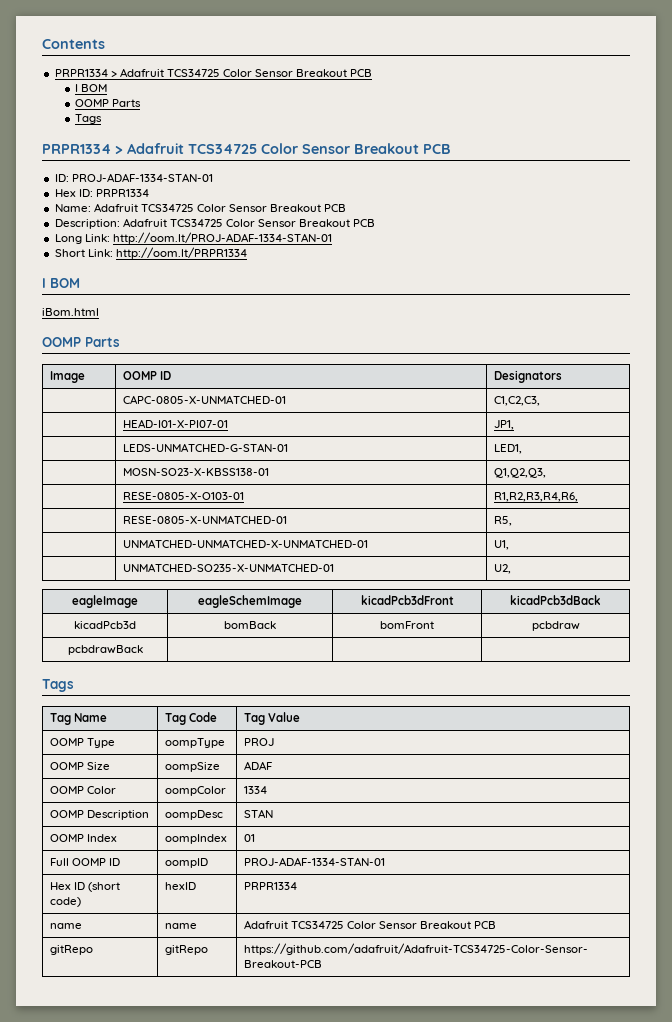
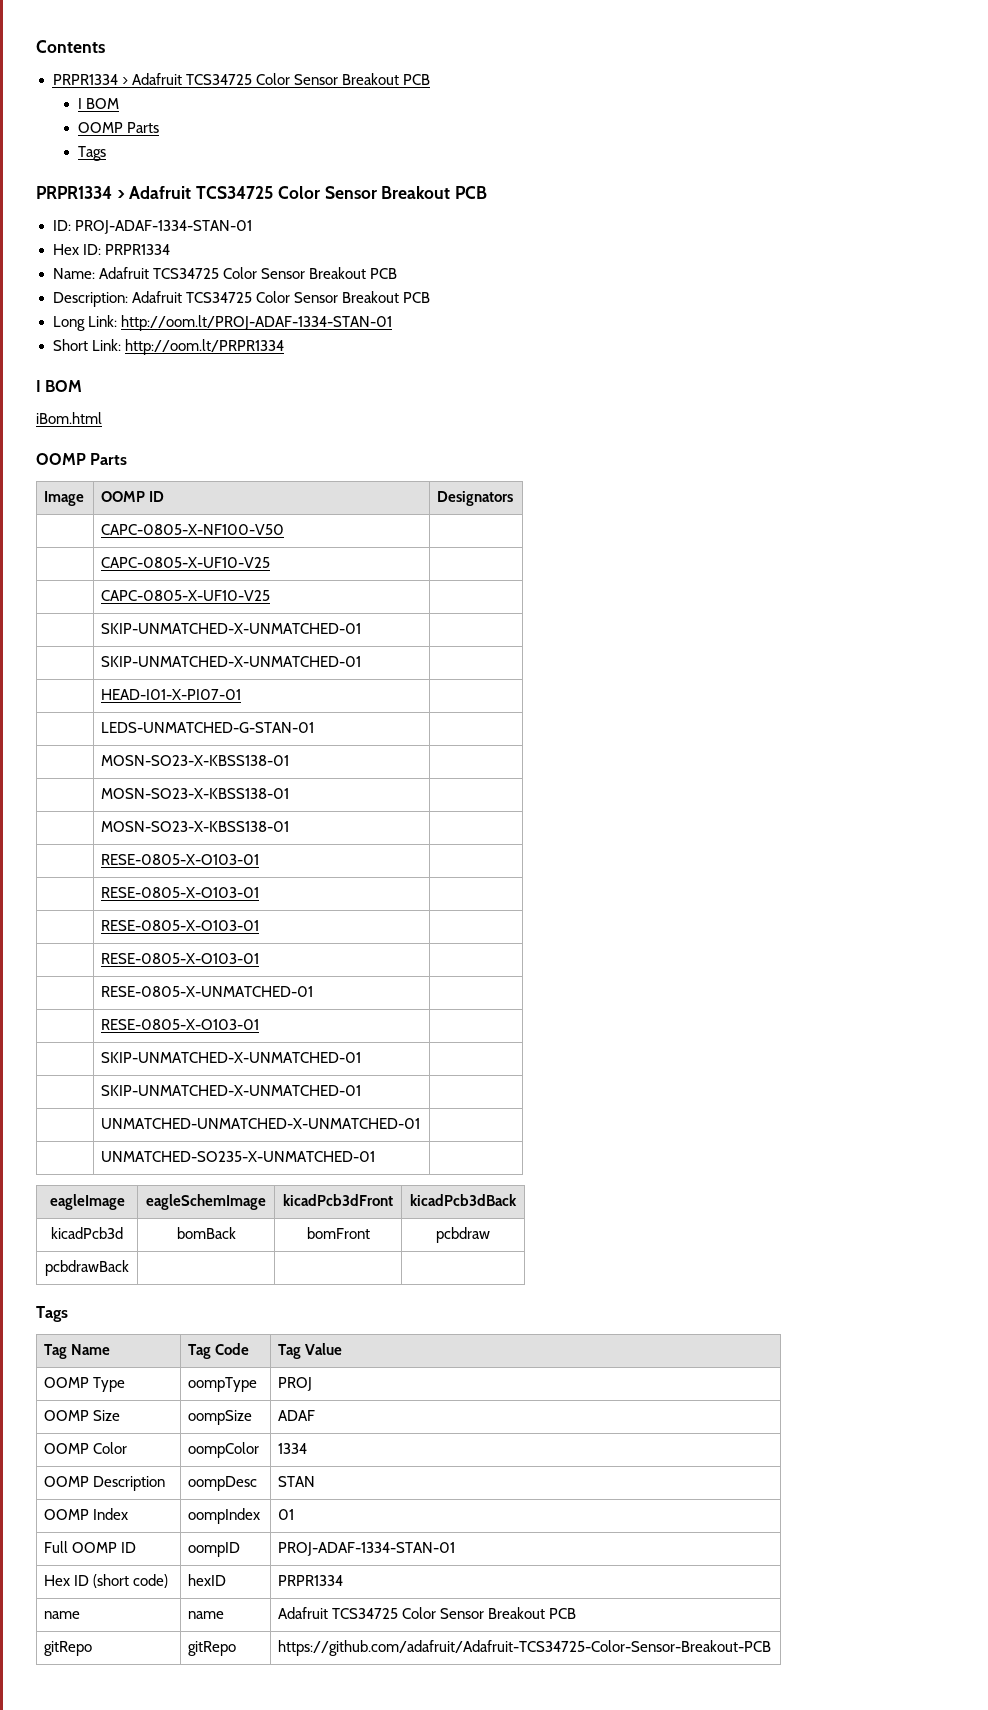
- | CAPC-0805-X-UNMATCHED-01 | C1,C2,C3,
+ | CAPC-0805-X-NF100-V50 |
+ | CAPC-0805-X-UF10-V25 |
+ | CAPC-0805-X-UF10-V25 |
+ | SKIP-UNMATCHED-X-UNMATCHED-01 |
+ | SKIP-UNMATCHED-X-UNMATCHED-01 |
- | HEAD-I01-X-PI07-01 | JP1,
+ | HEAD-I01-X-PI07-01 |
- | LEDS-UNMATCHED-G-STAN-01 | LED1,
- | MOSN-SO23-X-KBSS138-01 | Q1,Q2,Q3,
- | RESE-0805-X-O103-01 | R1,R2,R3,R4,R6,
- | RESE-0805-X-UNMATCHED-01 | R5,
+ | LEDS-UNMATCHED-G-STAN-01 |
+ | MOSN-SO23-X-KBSS138-01 |
+ | MOSN-SO23-X-KBSS138-01 |
+ | MOSN-SO23-X-KBSS138-01 |
+ | RESE-0805-X-O103-01 |
+ | RESE-0805-X-O103-01 |
+ | RESE-0805-X-O103-01 |
+ | RESE-0805-X-O103-01 |
+ | RESE-0805-X-UNMATCHED-01 |
+ | RESE-0805-X-O103-01 |
+ | SKIP-UNMATCHED-X-UNMATCHED-01 |
+ | SKIP-UNMATCHED-X-UNMATCHED-01 |
- | UNMATCHED-UNMATCHED-X-UNMATCHED-01 | U1,
+ | UNMATCHED-UNMATCHED-X-UNMATCHED-01 |
- | UNMATCHED-SO235-X-UNMATCHED-01 | U2,
+ | UNMATCHED-SO235-X-UNMATCHED-01 |

